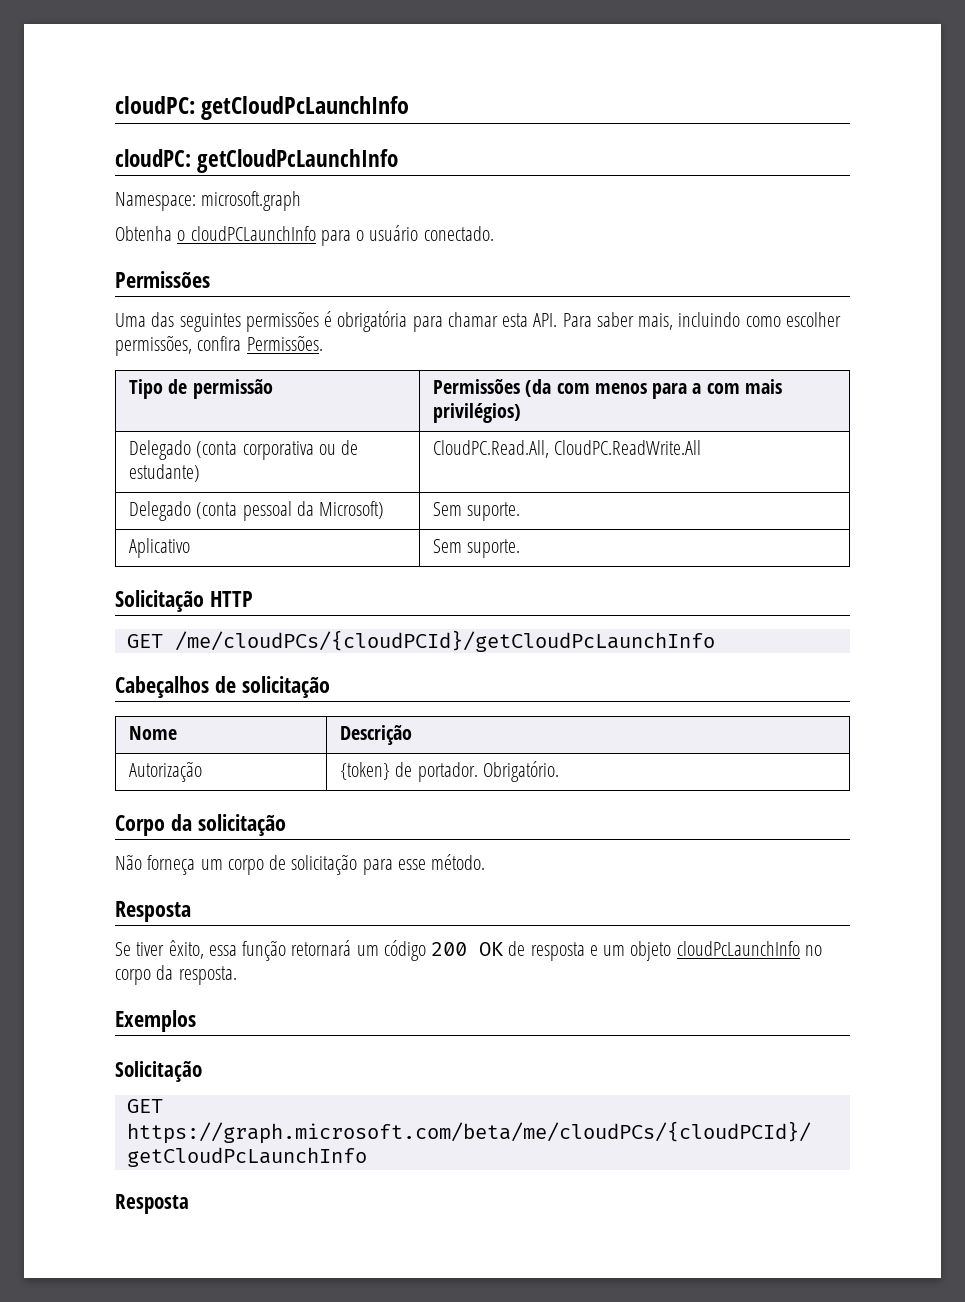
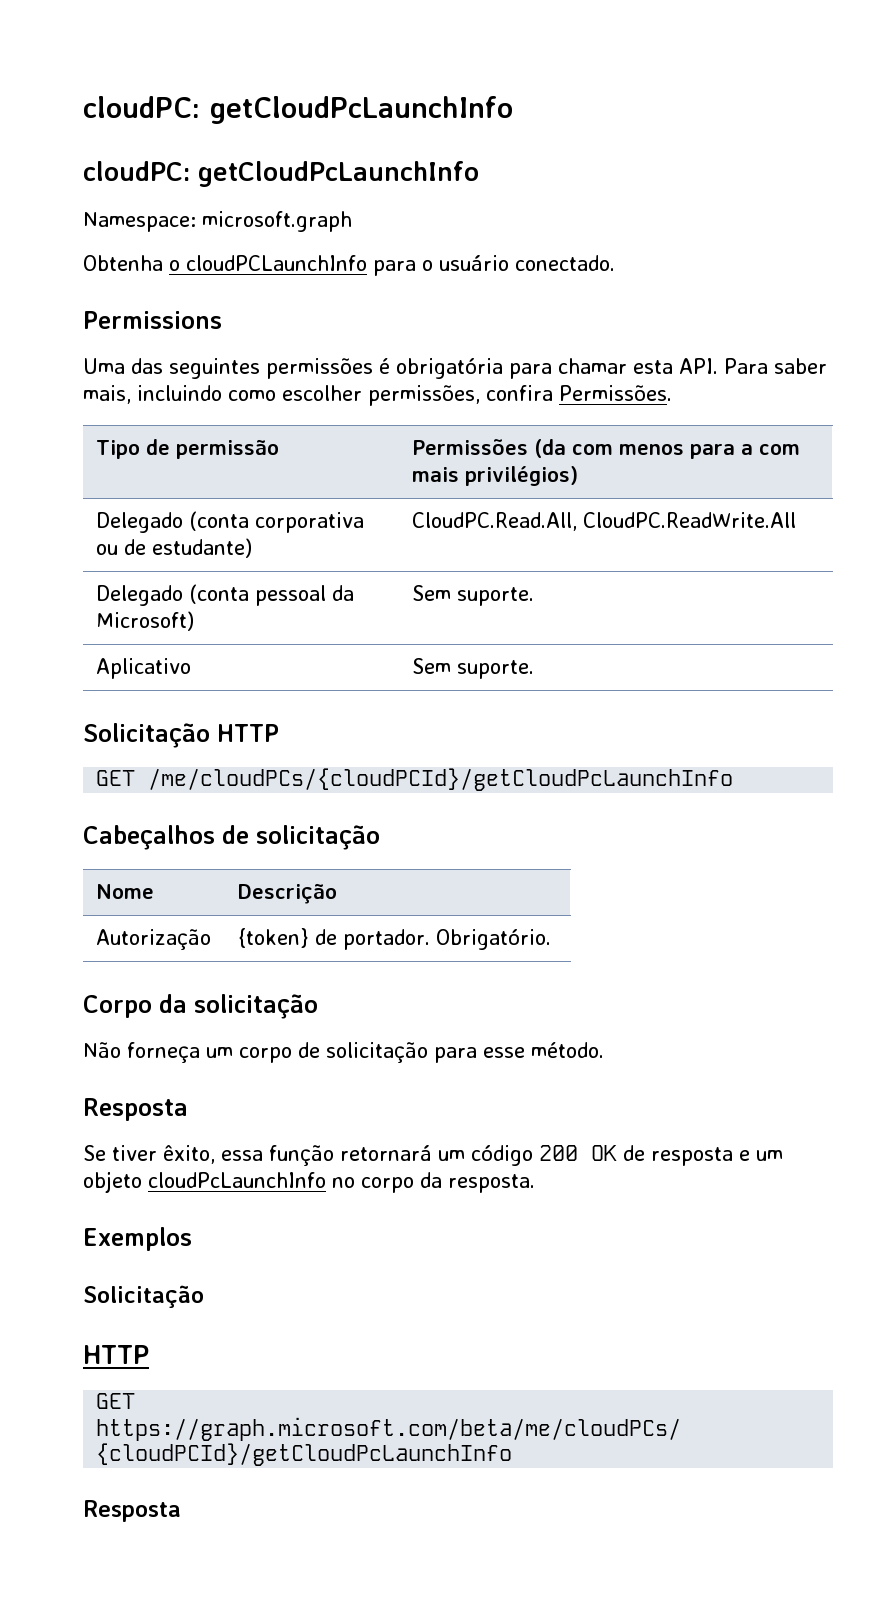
  Obtenha o cloudPCLaunchInfo para o usuário conectado.
- Permissões
+ Permissions
  Exemplos
  Solicitação
+ HTTP

